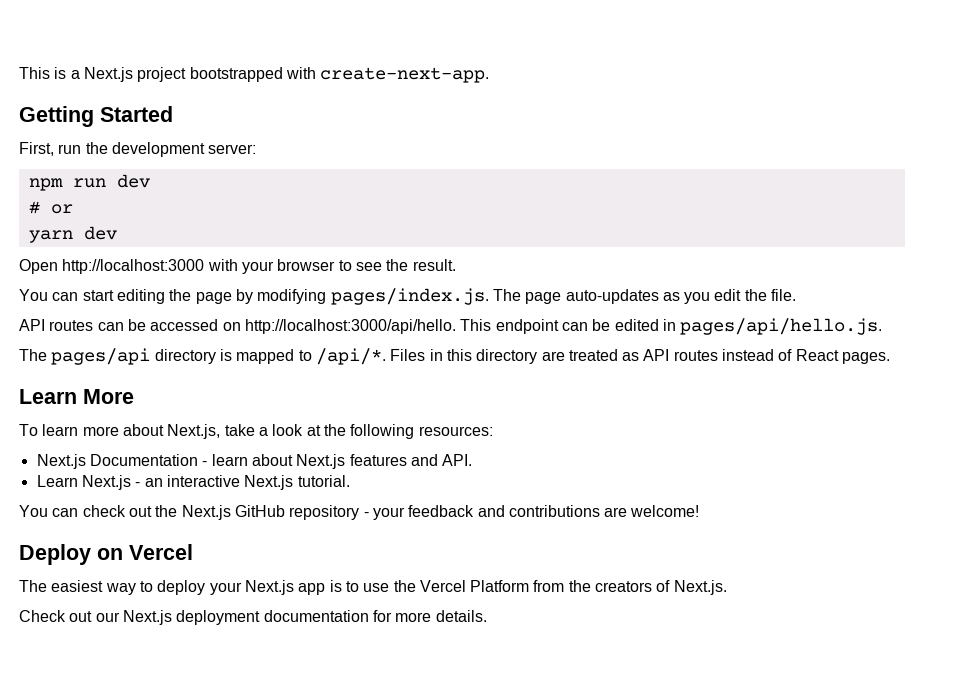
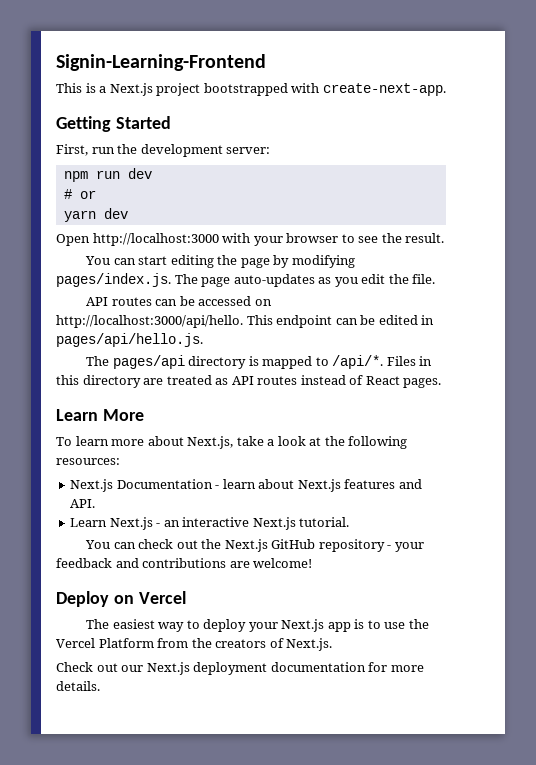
+ Signin-Learning-Frontend

